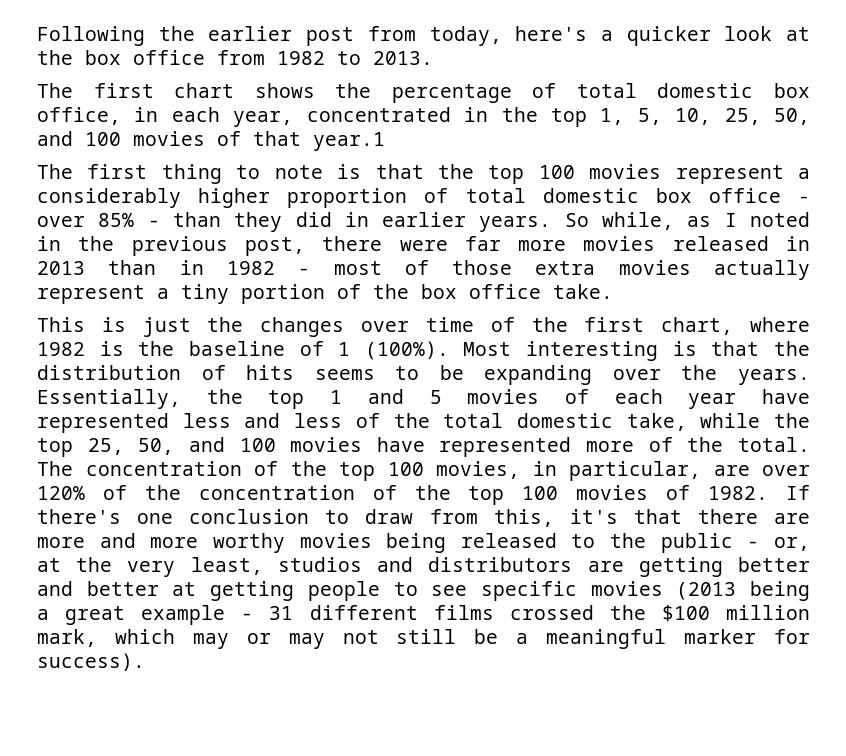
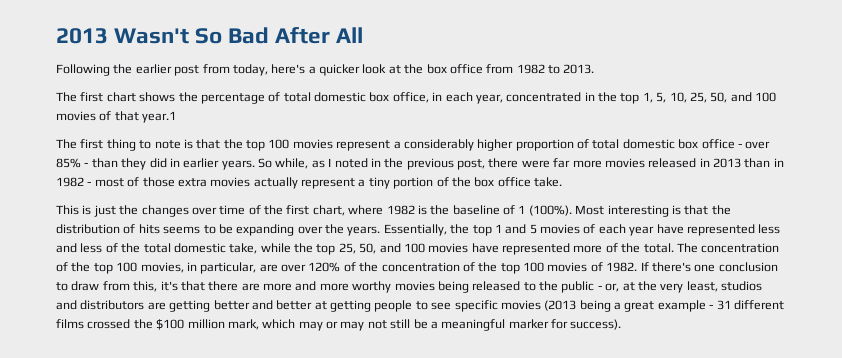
+ 2013 Wasn't So Bad After All

